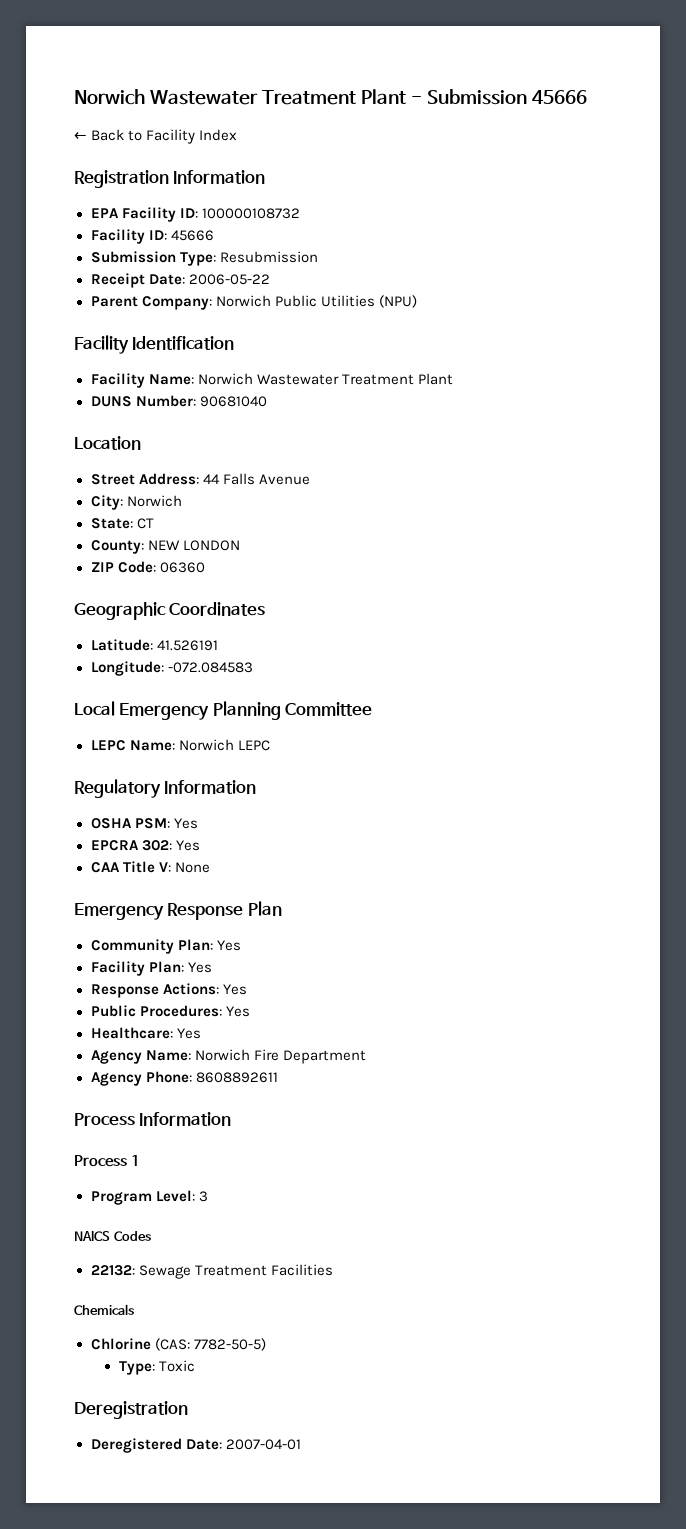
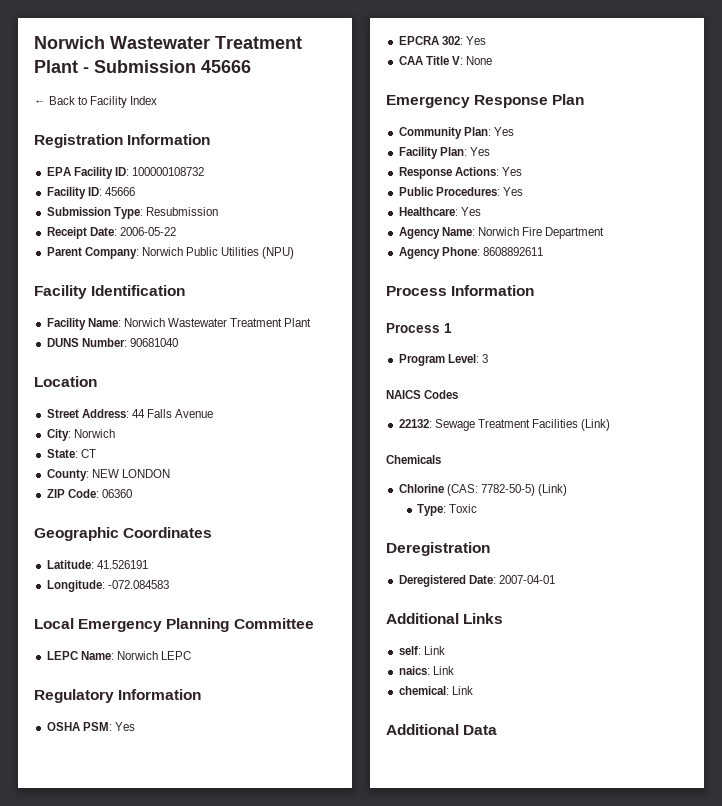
- 22132: Sewage Treatment Facilities
+ 22132: Sewage Treatment Facilities (Link)
- Chlorine (CAS: 7782-50-5)
+ Chlorine (CAS: 7782-50-5) (Link)
+ Additional Links
+ self: Link
+ naics: Link
+ chemical: Link
+ Additional Data

